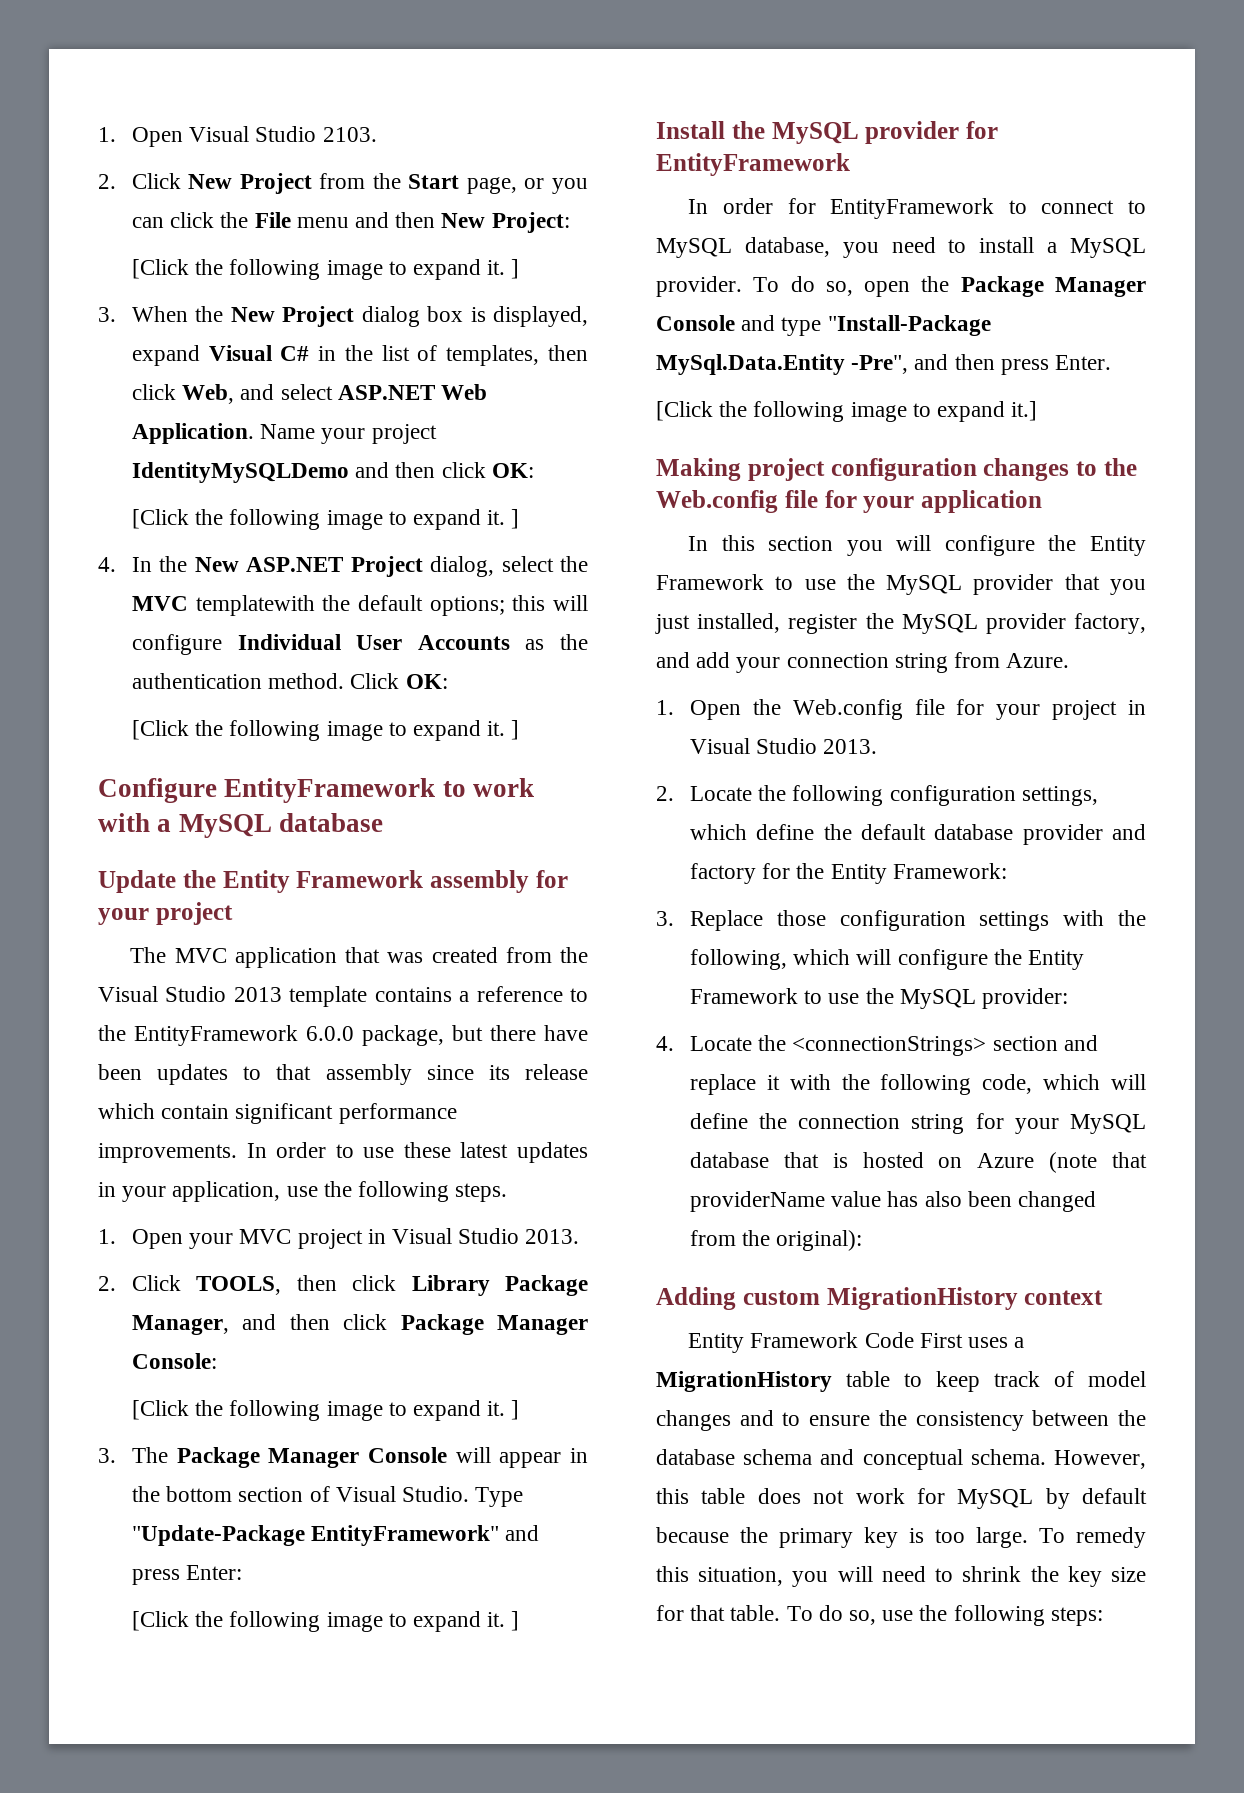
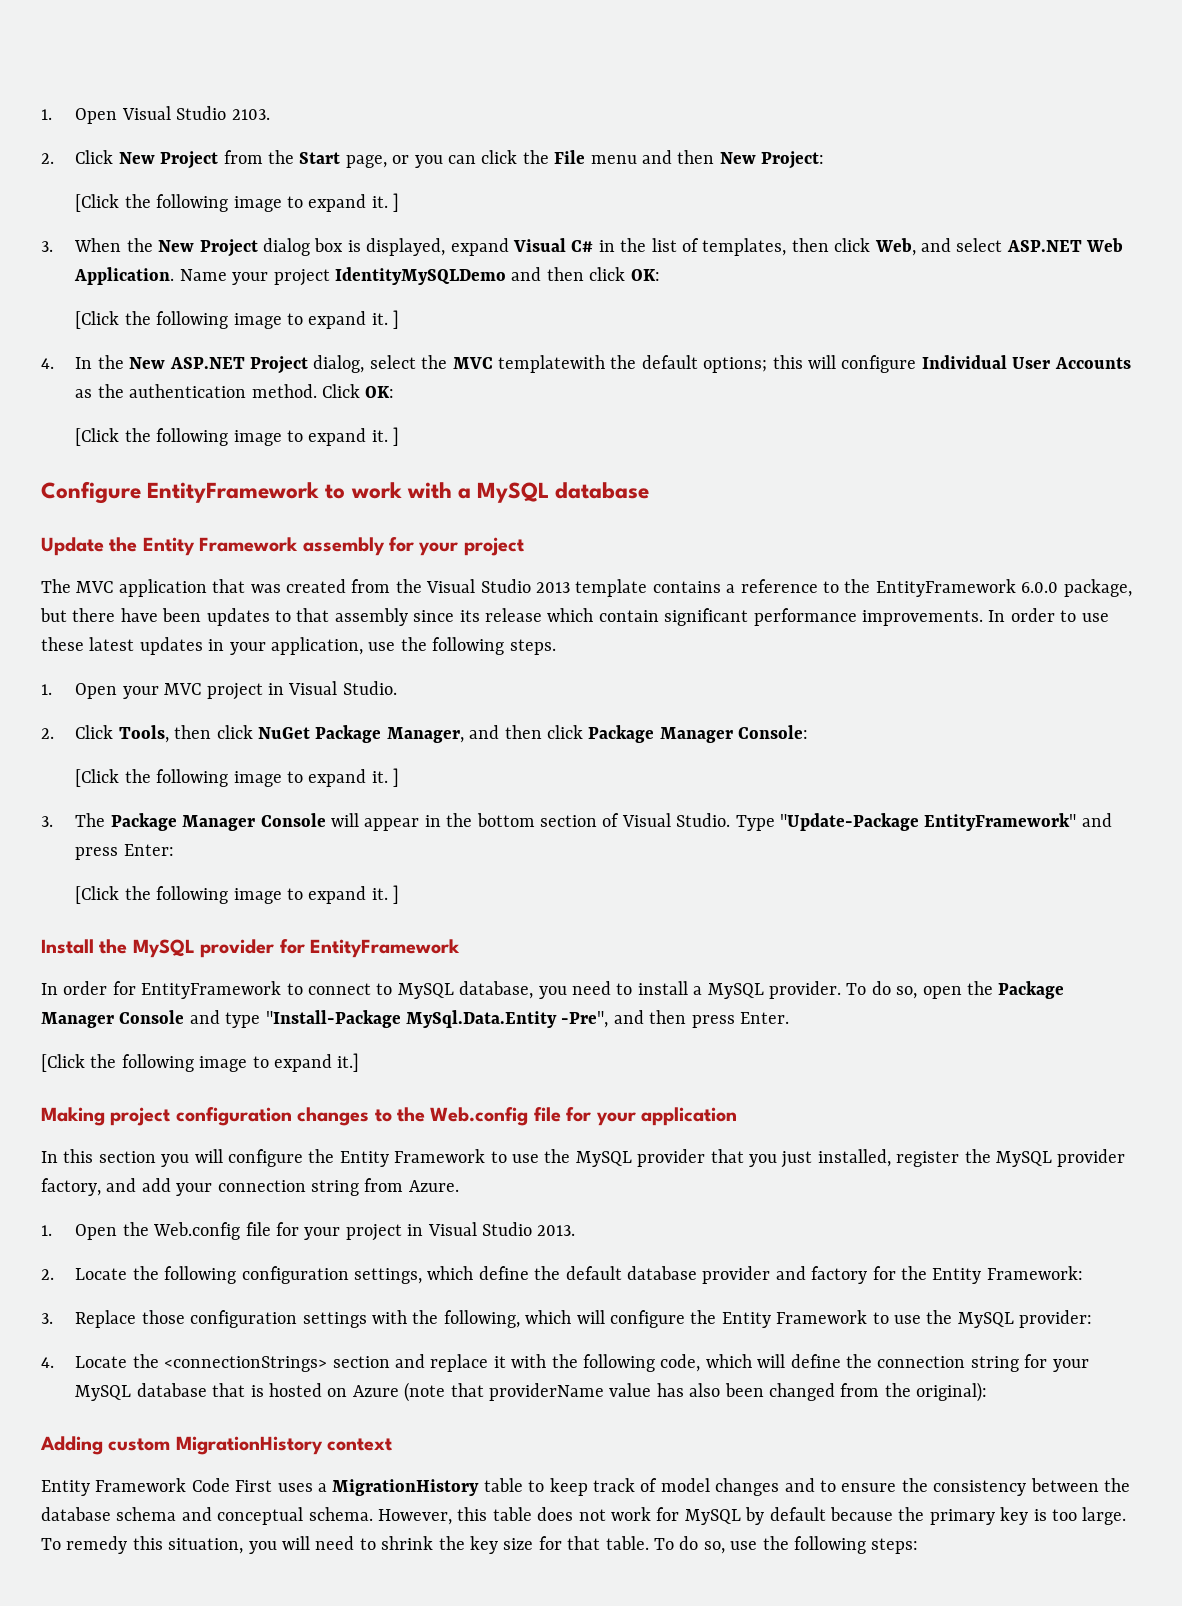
- 1. Open your MVC project in Visual Studio 2013.
- 2. Click TOOLS, then click Library Package Manager, and then click Package Manager Console:
+ 1. Open your MVC project in Visual Studio.
+ 2. Click Tools, then click NuGet Package Manager, and then click Package Manager Console:

